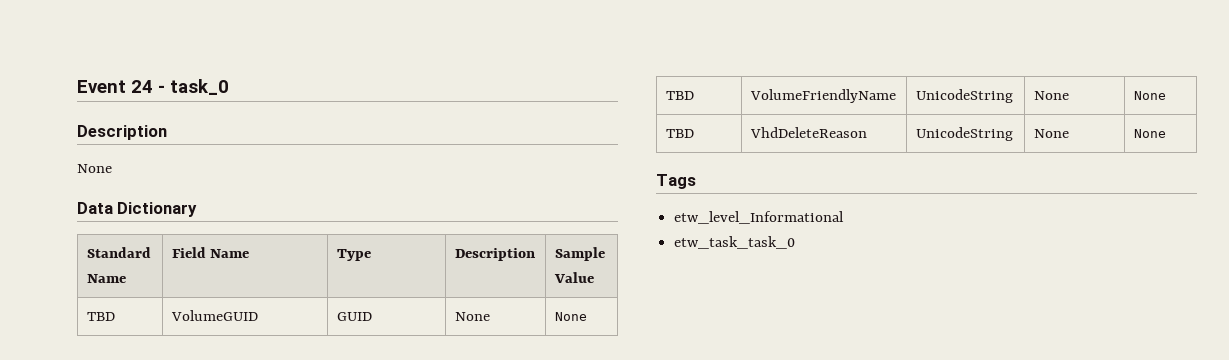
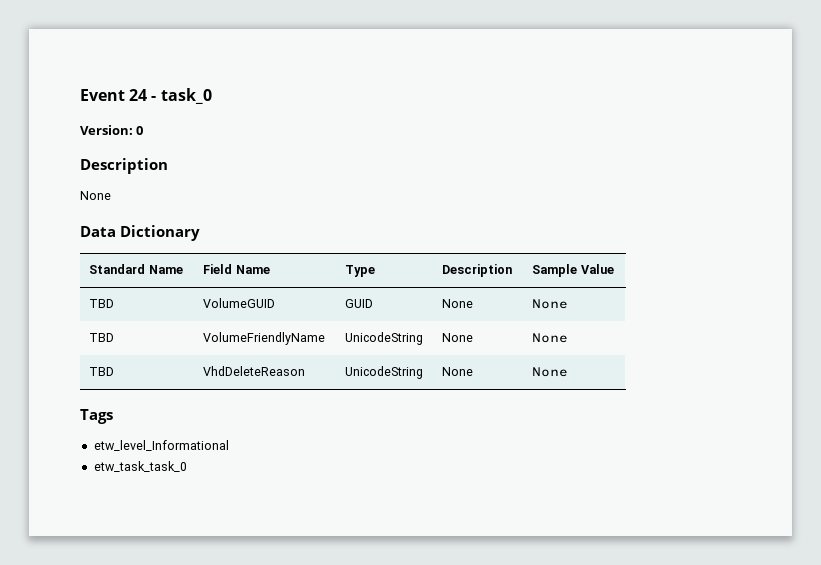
+ Version: 0

